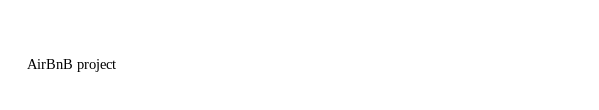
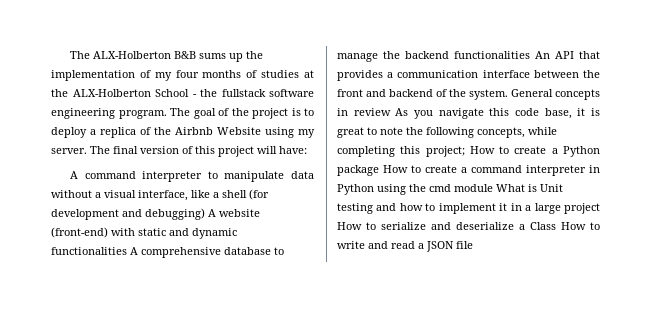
- AirBnB project
+ The ALX-Holberton B&B sums up the implementation of my four months of studies at the ALX-Holberton School - the fullstack software engineering program. The goal of the project is to deploy a replica of the Airbnb Website using my server. The final version of this project will have:
+ A command interpreter to manipulate data without a visual interface, like a shell (for development and debugging) A website (front-end) with static and dynamic functionalities A comprehensive database to manage the backend functionalities An API that provides a communication interface between the front and backend of the system. General concepts in review As you navigate this code base, it is great to note the following concepts, while completing this project; How to create a Python package How to create a command interpreter in Python using the cmd module What is Unit testing and how to implement it in a large project How to serialize and deserialize a Class How to write and read a JSON file

